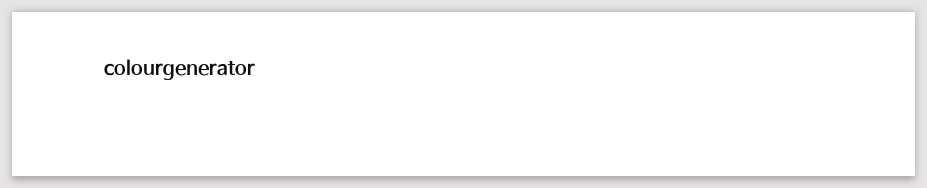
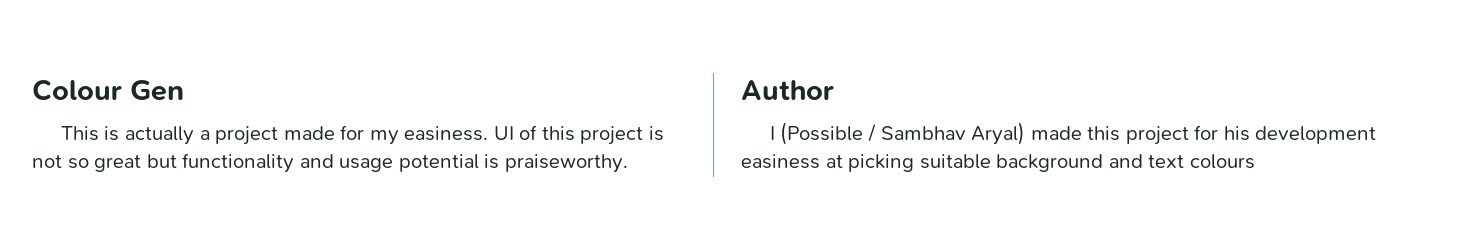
- colourgenerator
+ Colour Gen
+ This is actually a project made for my easiness. UI of this project is not so great but functionality and usage potential is praiseworthy.
+ Author
+ I (Possible / Sambhav Aryal) made this project for his development easiness at picking suitable background and text colours

